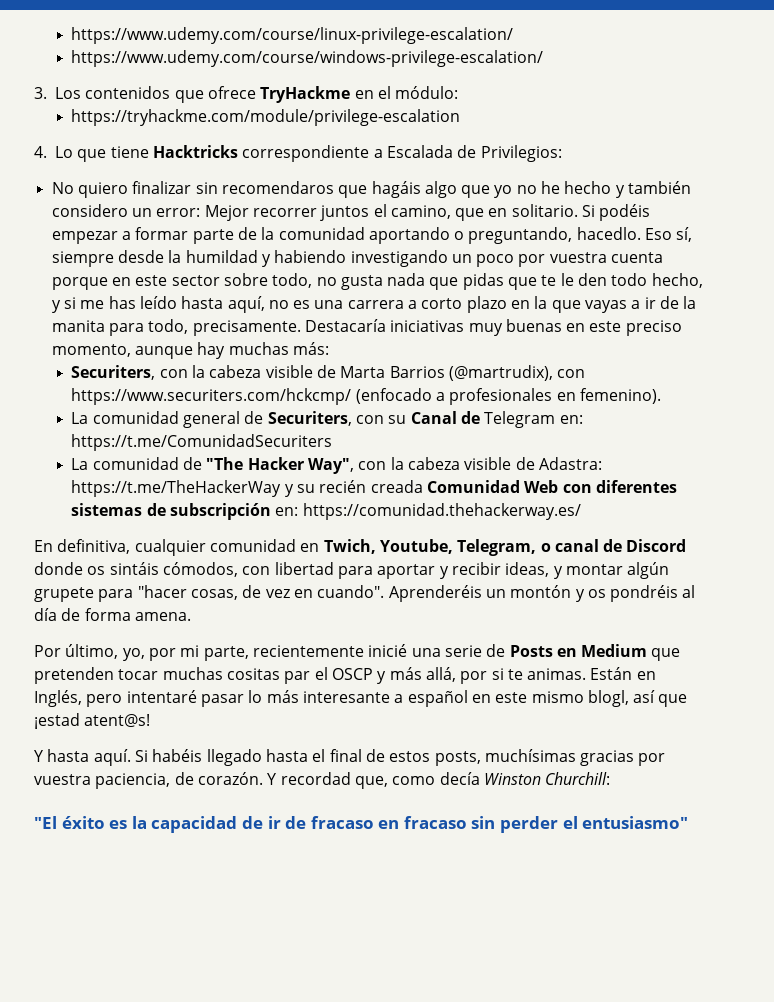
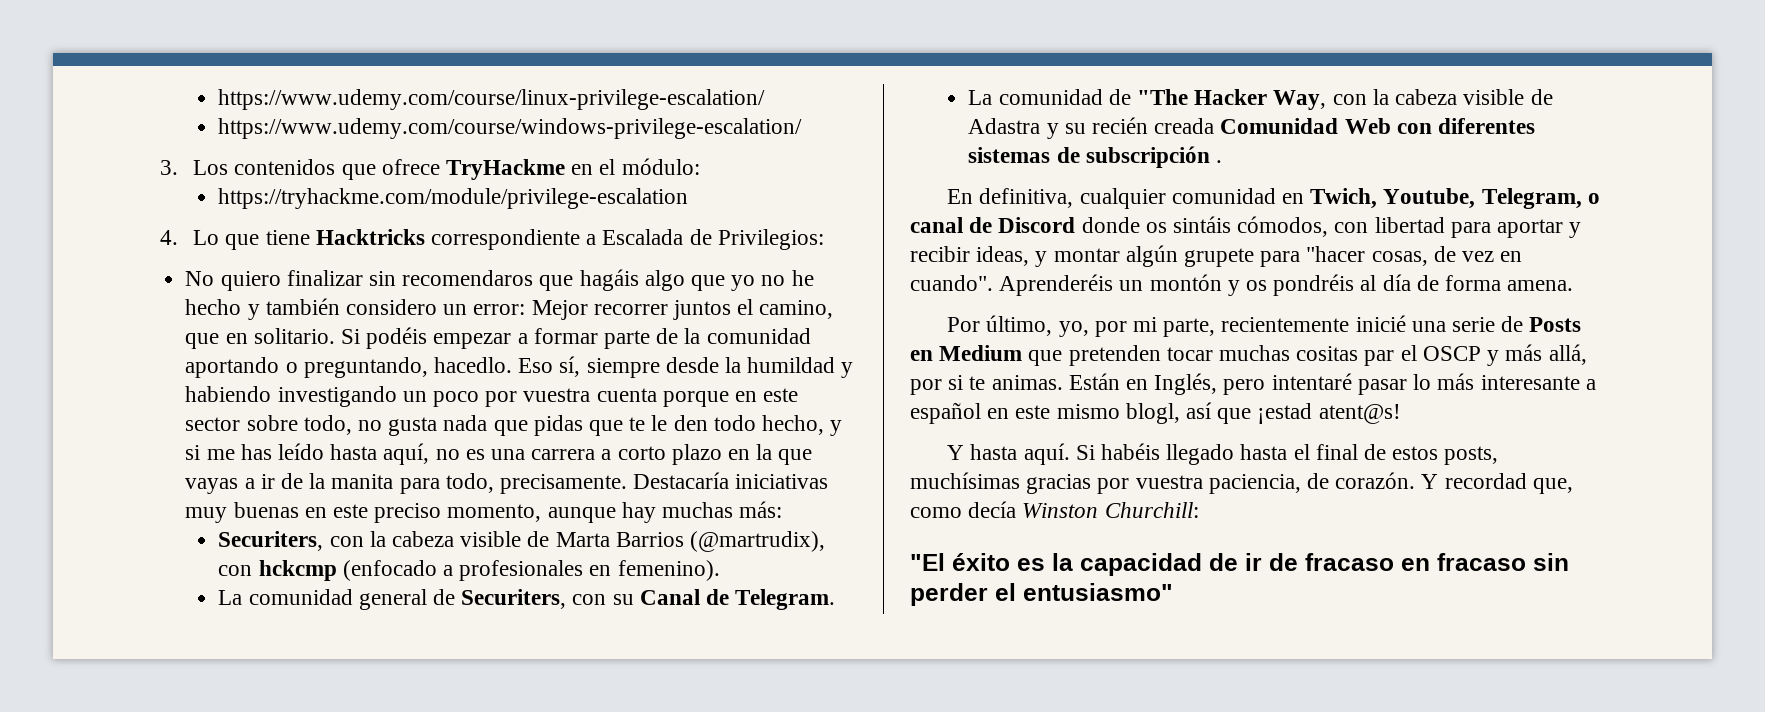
- Securiters, con la cabeza visible de Marta Barrios (@martrudix), con https://www.securiters.com/hckcmp/ (enfocado a profesionales en femenino).
+ Securiters, con la cabeza visible de Marta Barrios (@martrudix), con hckcmp (enfocado a profesionales en femenino).
- La comunidad general de Securiters, con su Canal de Telegram en: https://t.me/ComunidadSecuriters
+ La comunidad general de Securiters, con su Canal de Telegram.
- La comunidad de "The Hacker Way", con la cabeza visible de Adastra: https://t.me/TheHackerWay y su recién creada Comunidad Web con diferentes sistemas de subscripción en: https://comunidad.thehackerway.es/
+ La comunidad de "The Hacker Way, con la cabeza visible de Adastra y su recién creada Comunidad Web con diferentes sistemas de subscripción .

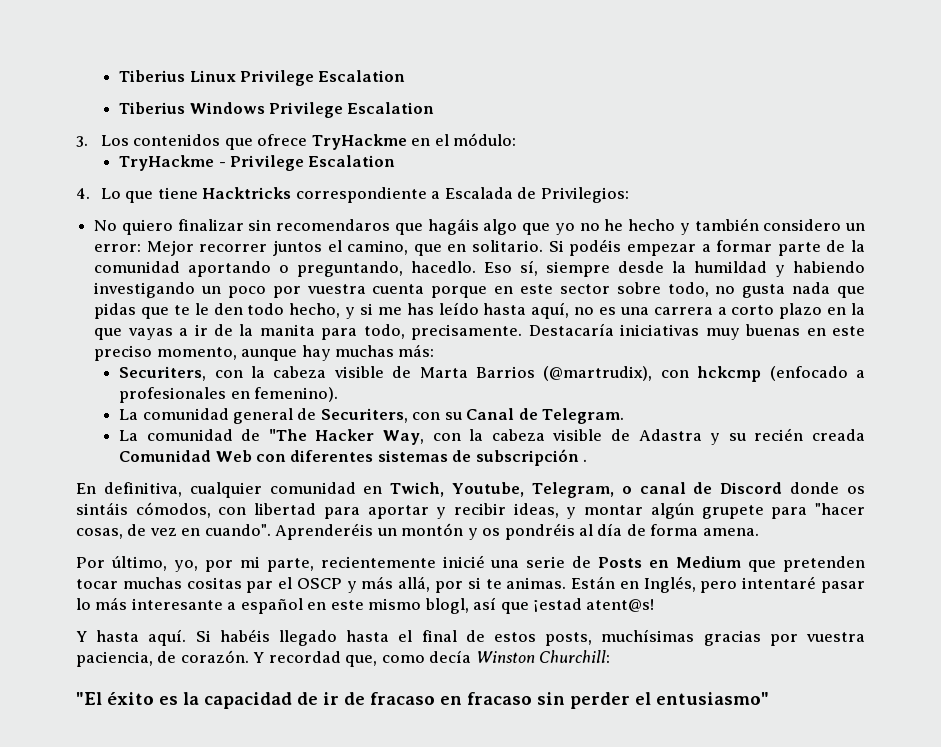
- https://www.udemy.com/course/linux-privilege-escalation/
- https://www.udemy.com/course/windows-privilege-escalation/
+ Tiberius Linux Privilege Escalation
+ Tiberius Windows Privilege Escalation
- https://tryhackme.com/module/privilege-escalation
+ TryHackme - Privilege Escalation

